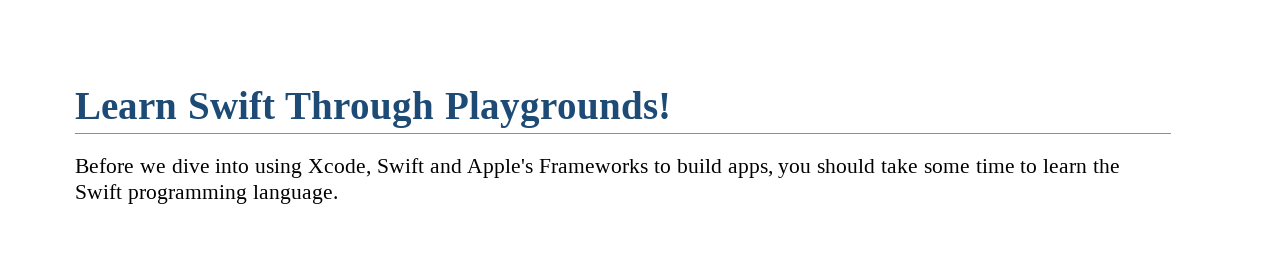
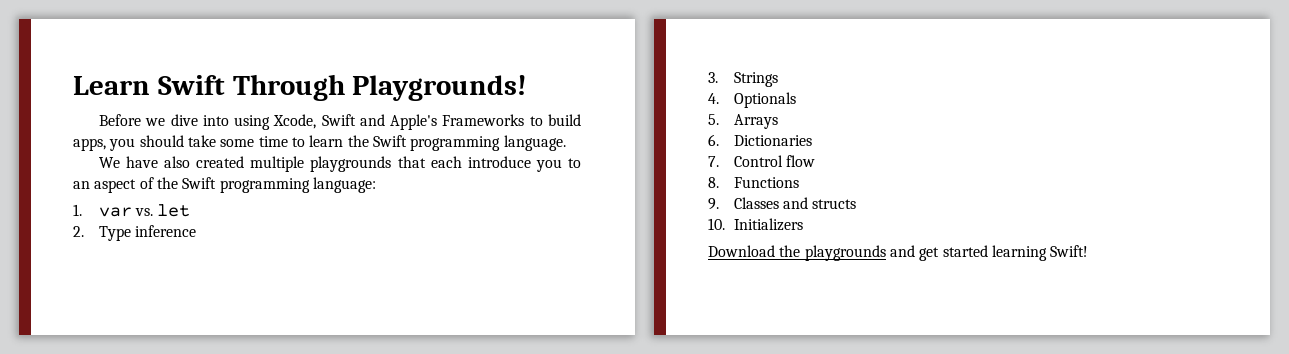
+ We have also created multiple playgrounds that each introduce you to an aspect of the Swift programming language:
+ 1. var vs. let
+ 2. Type inference
+ 3. Strings
+ 4. Optionals
+ 5. Arrays
+ 6. Dictionaries
+ 7. Control flow
+ 8. Functions
+ 9. Classes and structs
+ 10. Initializers
+ Download the playgrounds and get started learning Swift!

